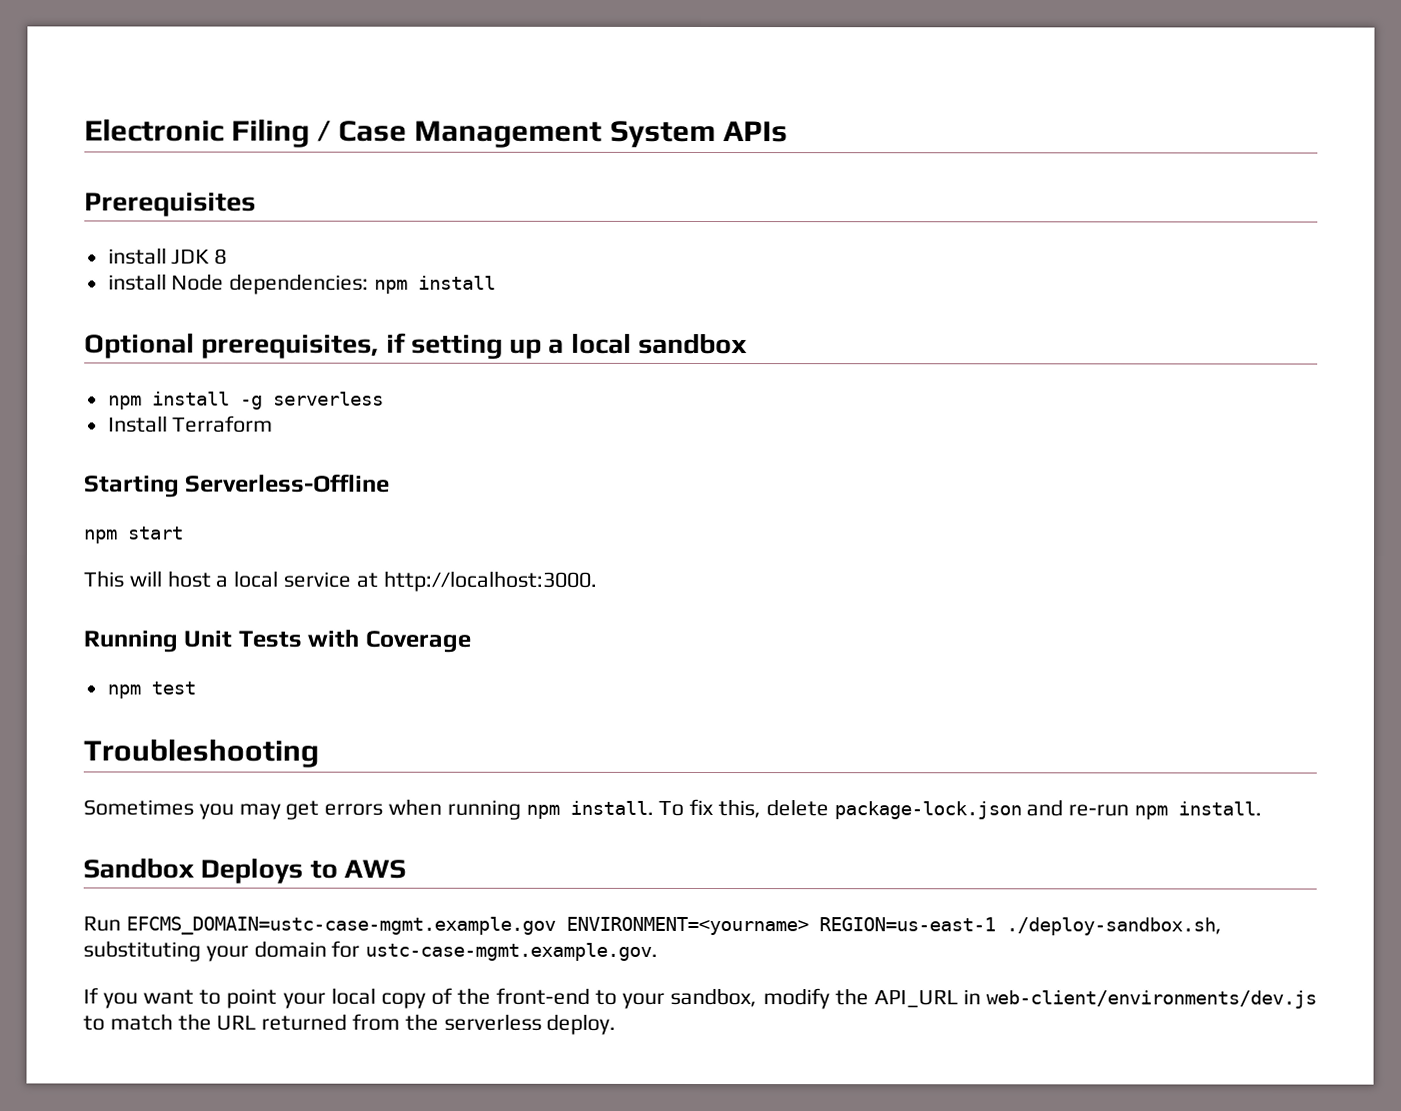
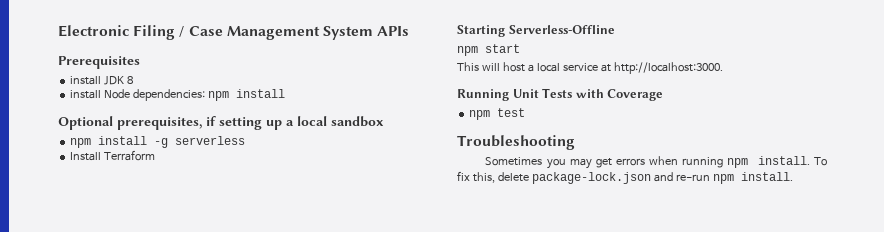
- Sandbox Deploys to AWS
- Run EFCMS_DOMAIN=ustc-case-mgmt.example.gov ENVIRONMENT=<yourname> REGION=us-east-1 ./deploy-sandbox.sh, substituting your domain for ustc-case-mgmt.example.gov.
- If you want to point your local copy of the front-end to your sandbox, modify the API_URL in web-client/environments/dev.js to match the URL returned from the serverless deploy.

